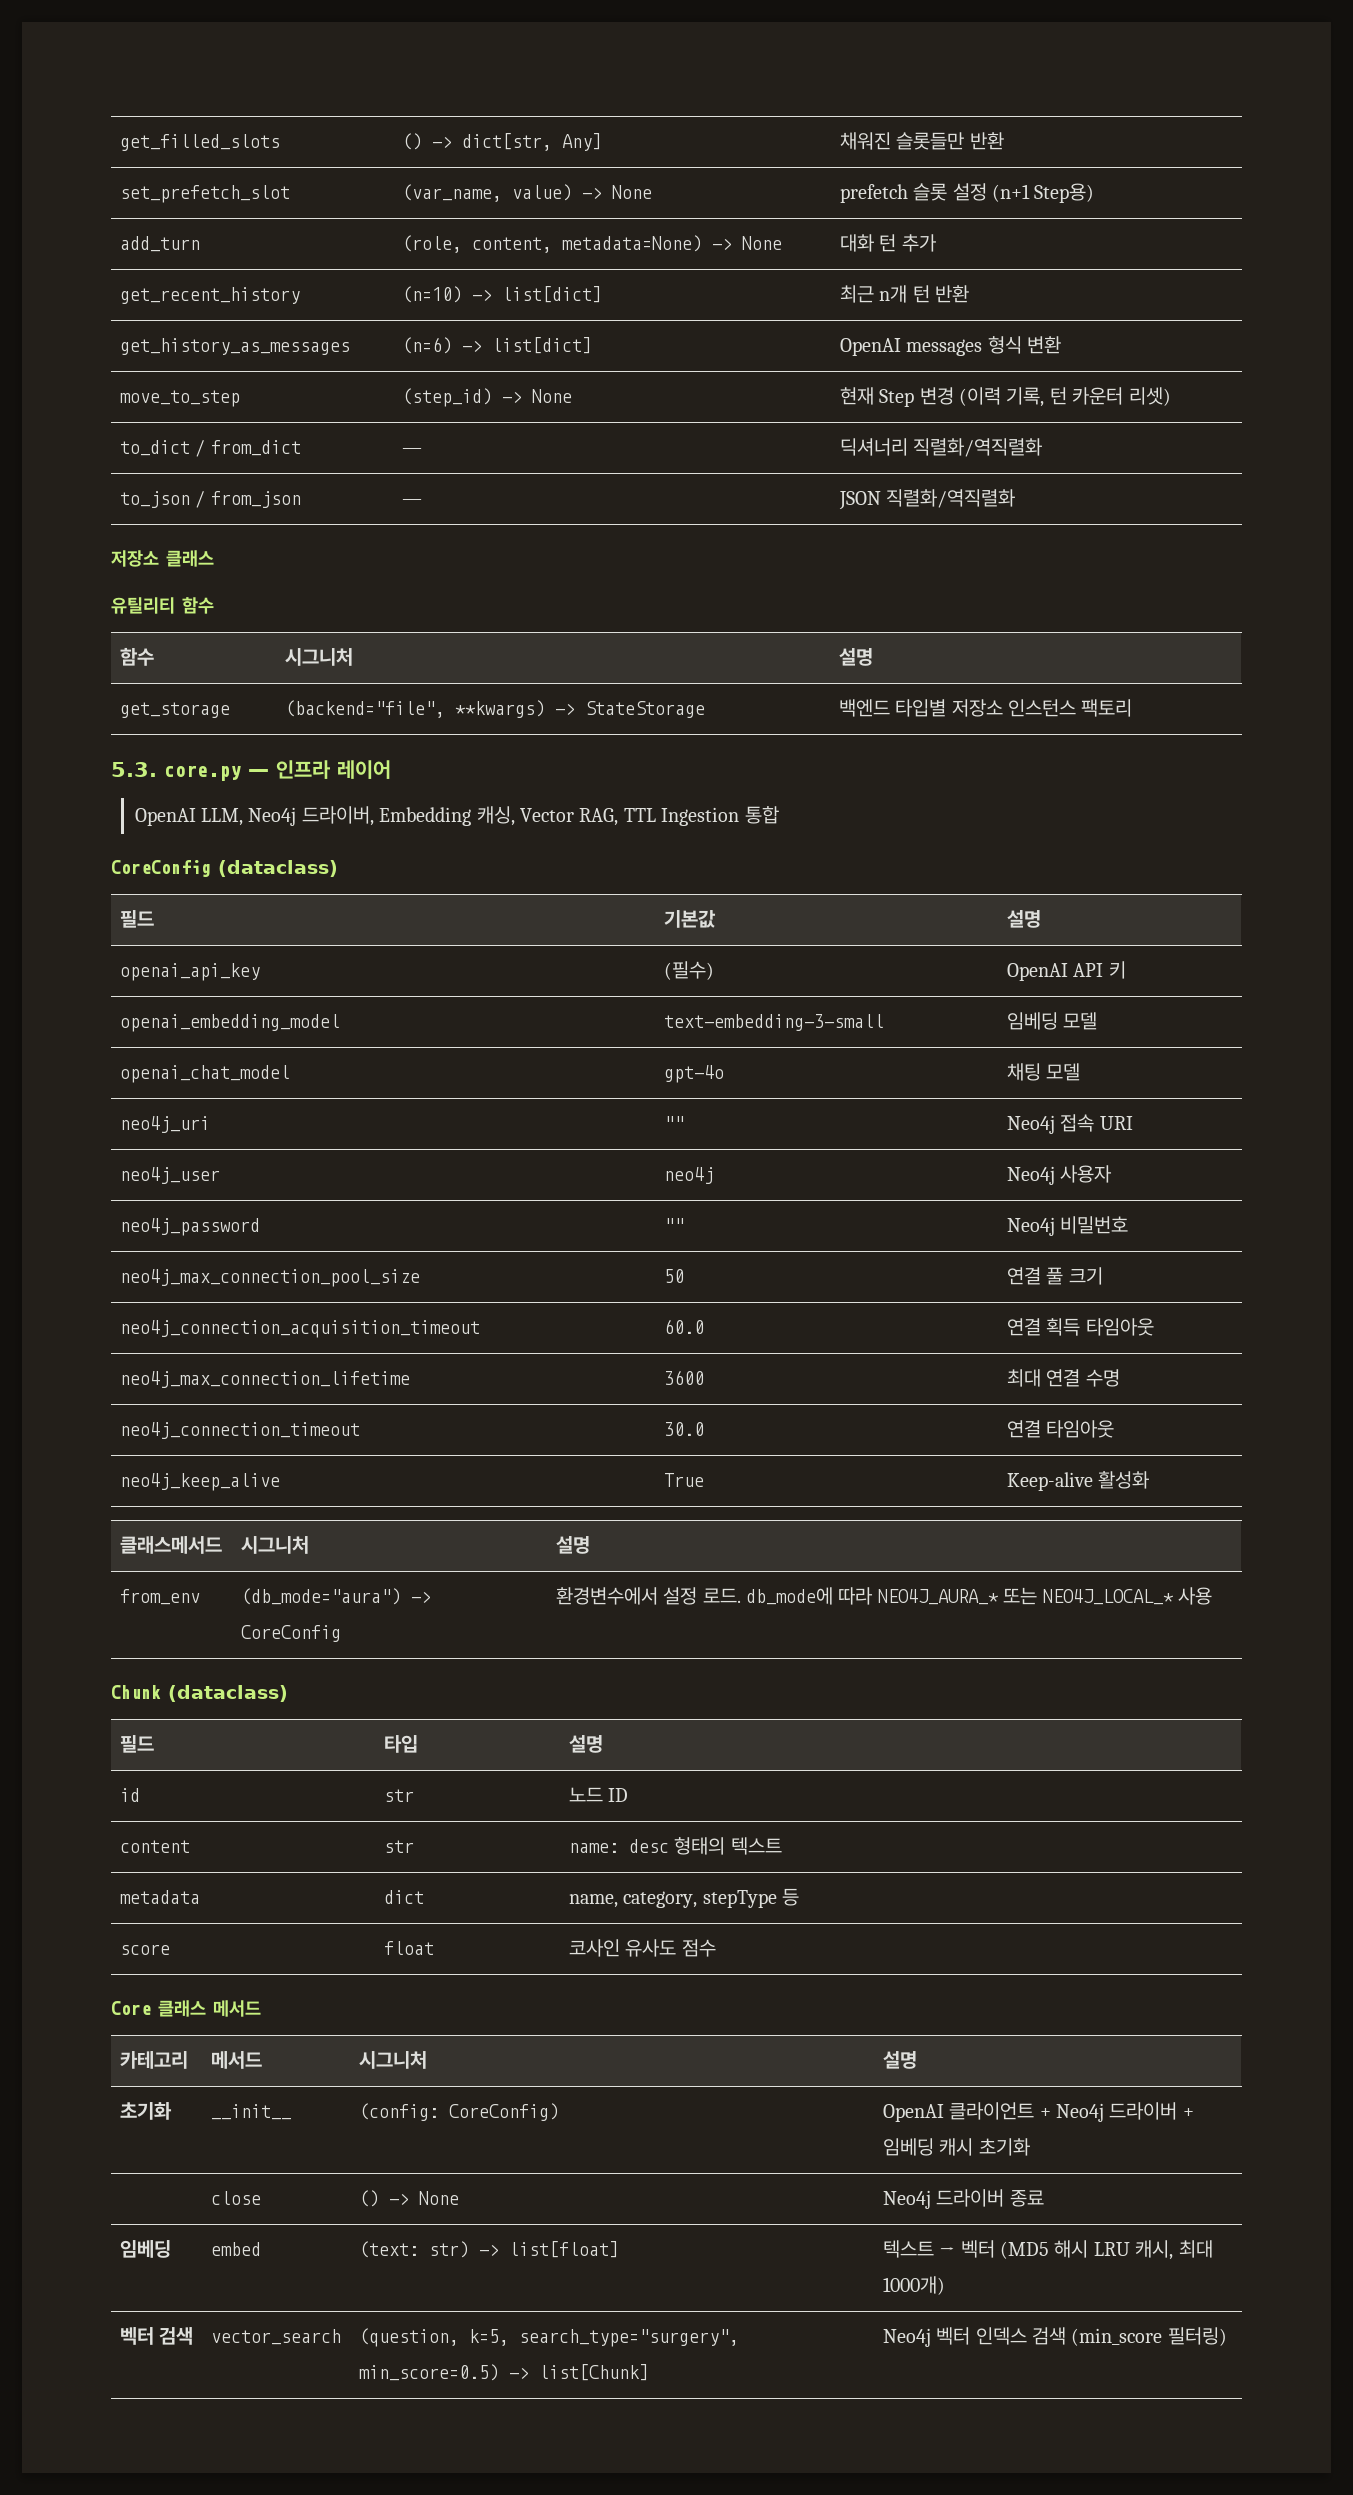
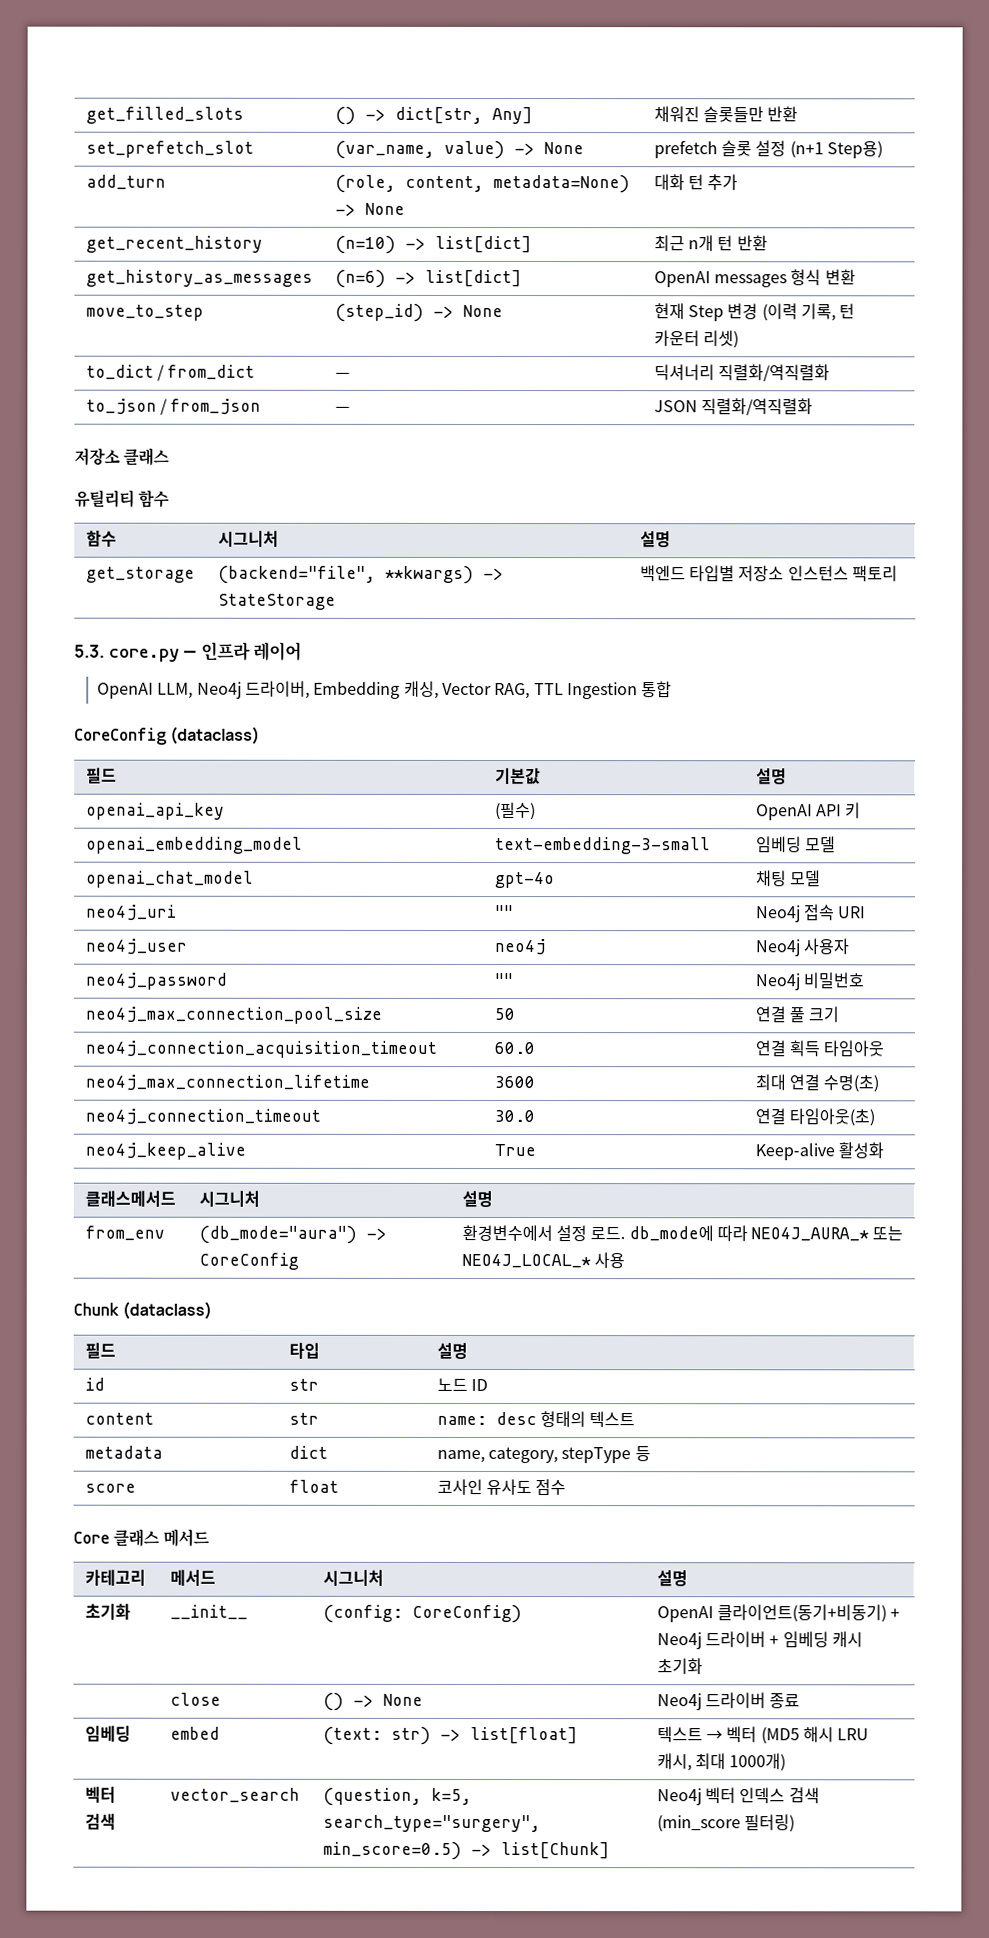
- neo4j_max_connection_lifetime | 3600 | 최대 연결 수명
+ neo4j_max_connection_lifetime | 3600 | 최대 연결 수명(초)
- neo4j_connection_timeout | 30.0 | 연결 타임아웃
+ neo4j_connection_timeout | 30.0 | 연결 타임아웃(초)
- 초기화 | __init__ | (config: CoreConfig) | OpenAI 클라이언트 + Neo4j 드라이버 + 임베딩 캐시 초기화
+ 초기화 | __init__ | (config: CoreConfig) | OpenAI 클라이언트(동기+비동기) + Neo4j 드라이버 + 임베딩 캐시 초기화

